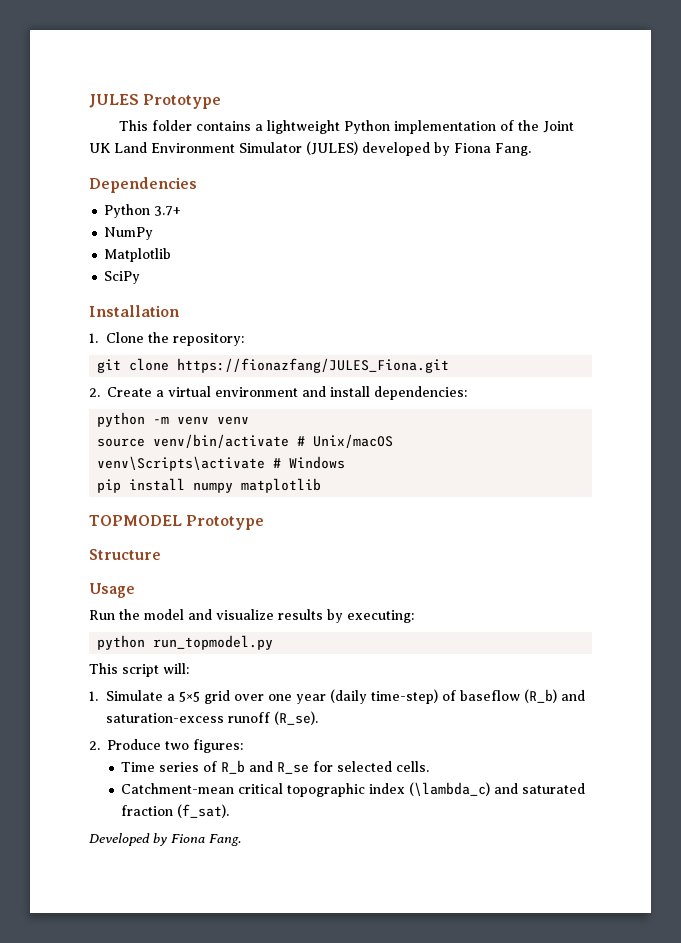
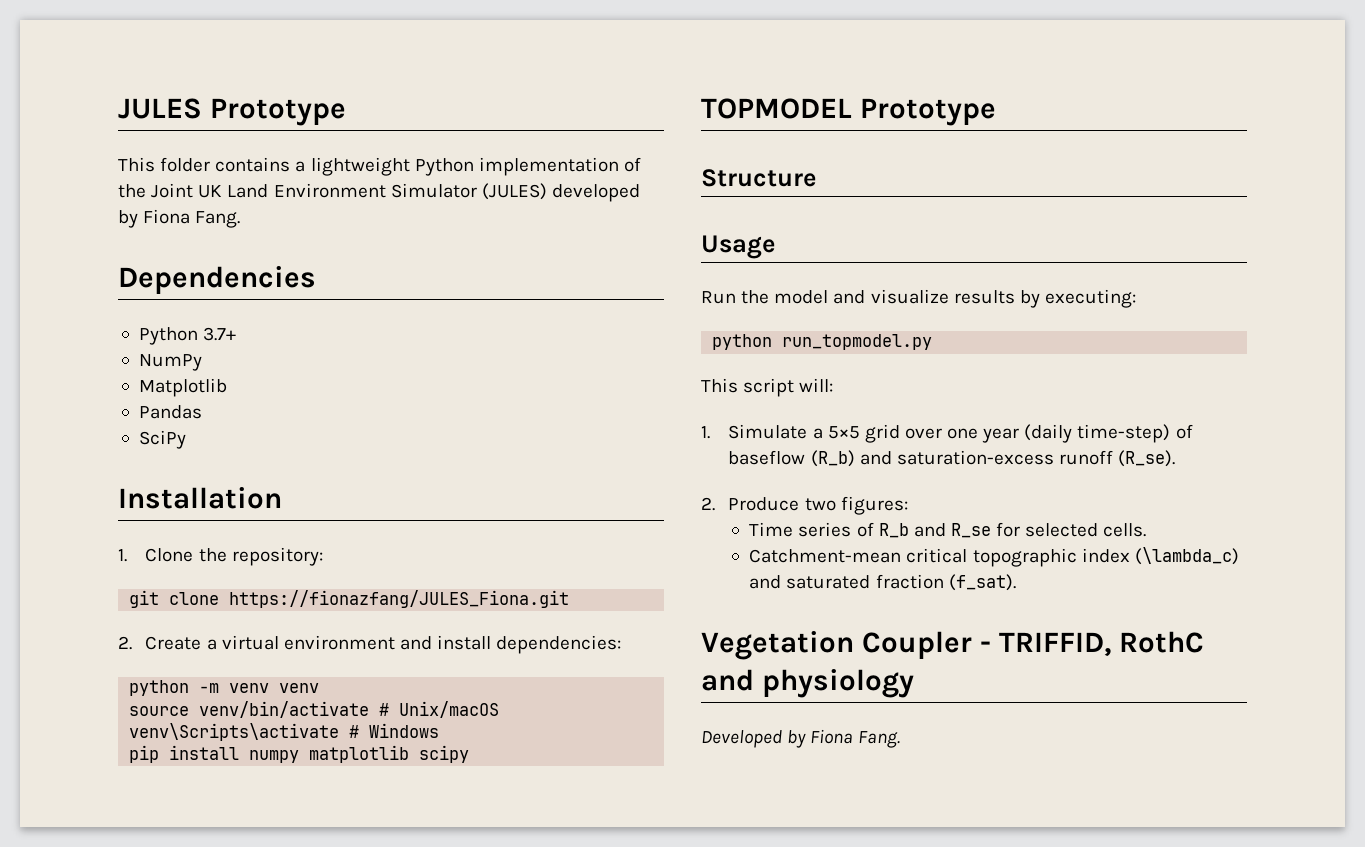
+ Pandas
- pip install numpy matplotlib
+ pip install numpy matplotlib scipy
+ Vegetation Coupler - TRIFFID, RothC and physiology

